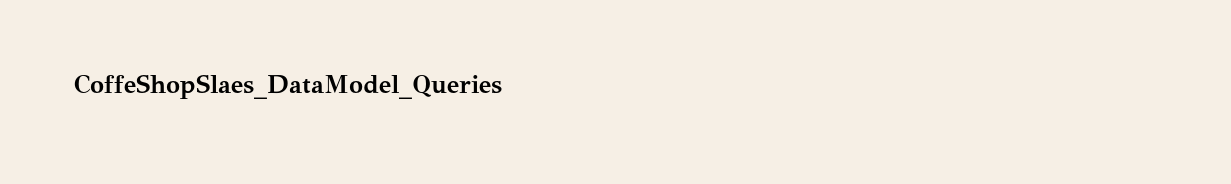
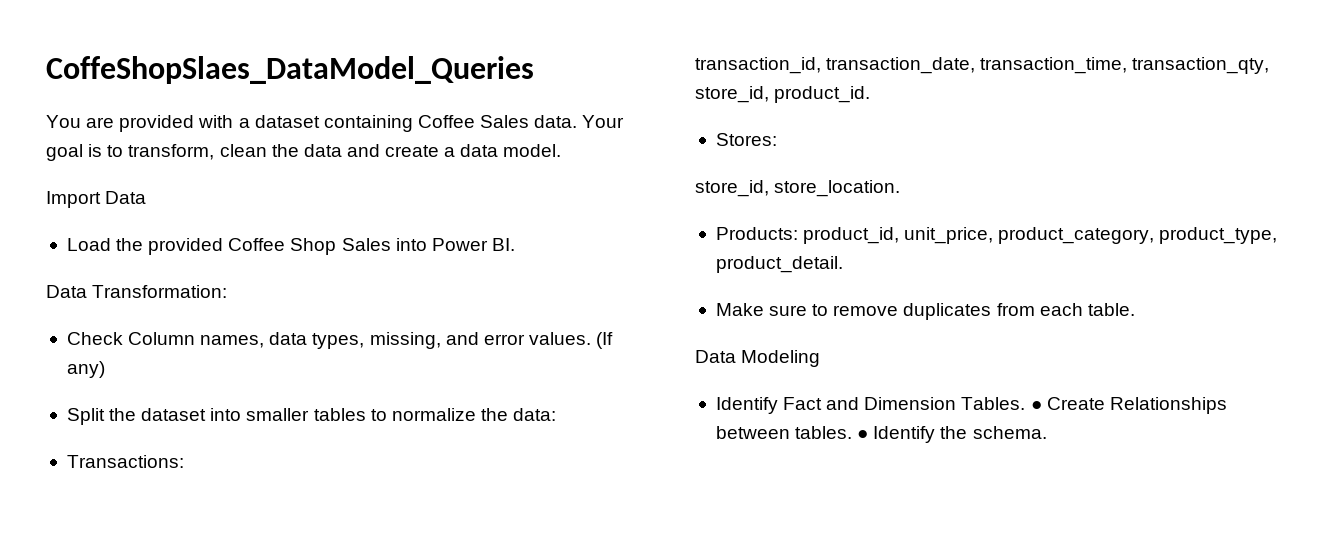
+ You are provided with a dataset containing Coffee Sales data. Your goal is to transform, clean the data and create a data model.
+ Import Data
+ Load the provided Coffee Shop Sales into Power BI.
+ Data Transformation:
+ Check Column names, data types, missing, and error values. (If any)
+ Split the dataset into smaller tables to normalize the data:
+ Transactions:
+ transaction_id, transaction_date, transaction_time, transaction_qty, store_id, product_id.
+ Stores:
+ store_id, store_location.
+ Products: product_id, unit_price, product_category, product_type, product_detail.
+ Make sure to remove duplicates from each table.
+ Data Modeling
+ Identify Fact and Dimension Tables. ● Create Relationships between tables. ● Identify the schema.

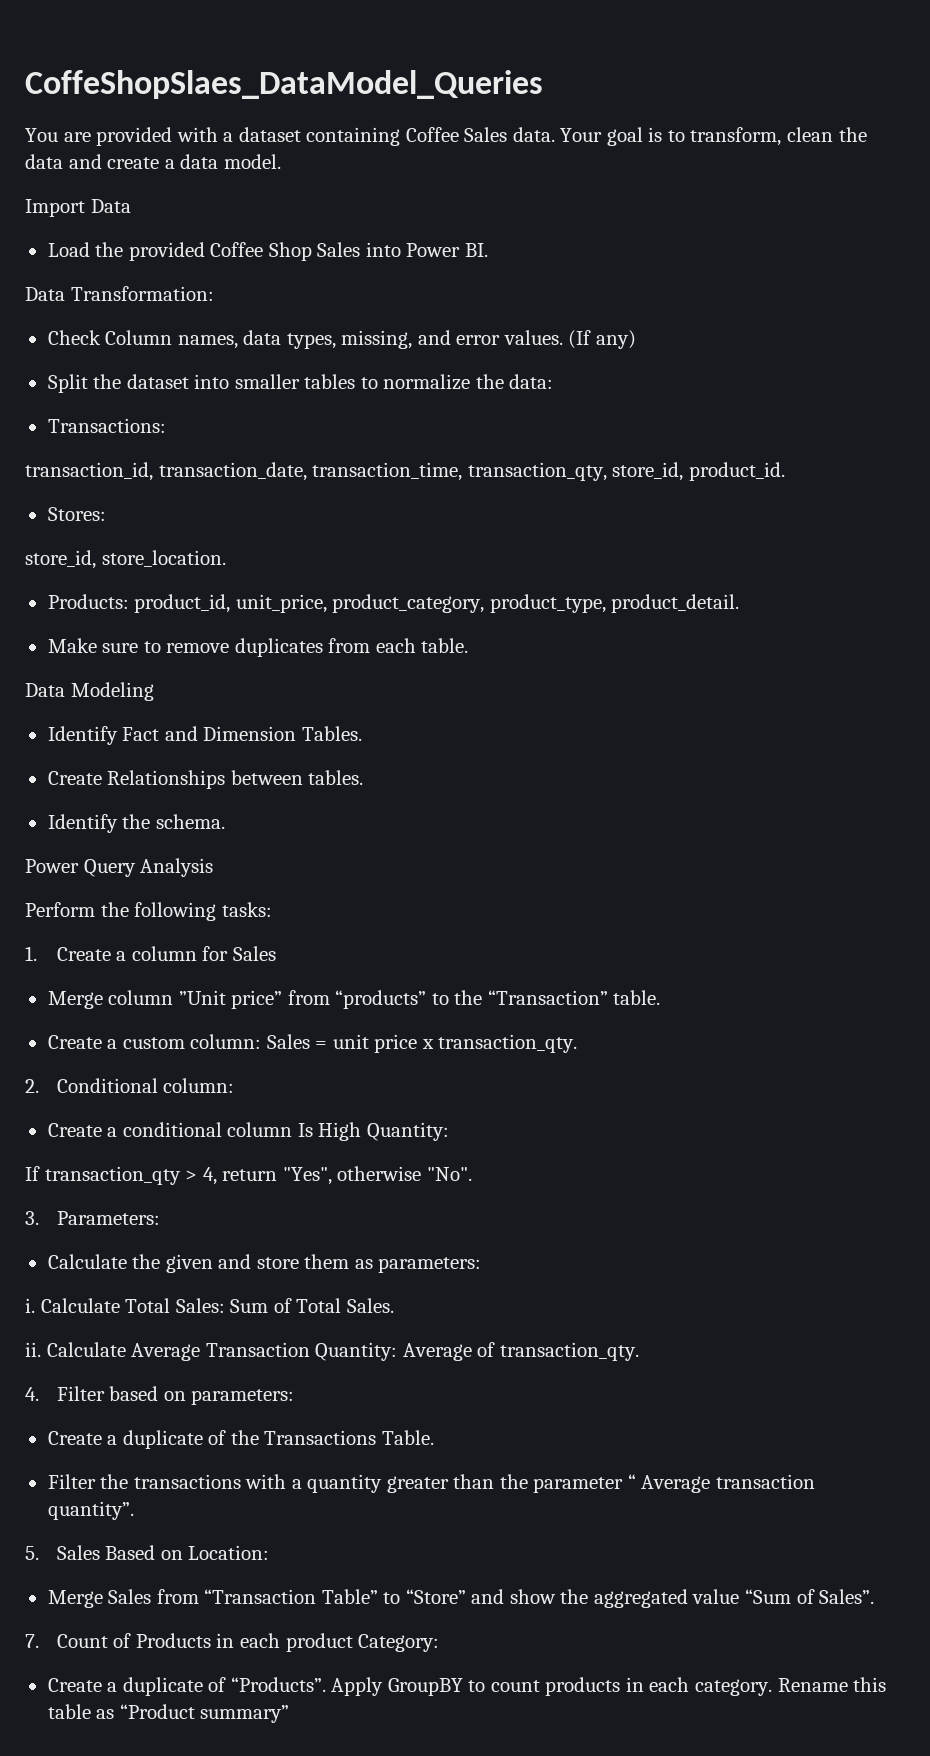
- Identify Fact and Dimension Tables. ● Create Relationships between tables. ● Identify the schema.
+ Identify Fact and Dimension Tables.
+ Create Relationships between tables.
+ Identify the schema.
+ Power Query Analysis
+ Perform the following tasks:
+ 1. Create a column for Sales
+ Merge column ”Unit price” from “products” to the “Transaction” table.
+ Create a custom column: Sales = unit price x transaction_qty.
+ 2. Conditional column:
+ Create a conditional column Is High Quantity:
+ If transaction_qty > 4, return "Yes", otherwise "No".
+ 3. Parameters:
+ Calculate the given and store them as parameters:
+ i. Calculate Total Sales: Sum of Total Sales.
+ ii. Calculate Average Transaction Quantity: Average of transaction_qty.
+ 4. Filter based on parameters:
+ Create a duplicate of the Transactions Table.
+ Filter the transactions with a quantity greater than the parameter “ Average transaction quantity”.
+ 5. Sales Based on Location:
+ Merge Sales from “Transaction Table” to “Store” and show the aggregated value “Sum of Sales”.
+ 7. Count of Products in each product Category:
+ Create a duplicate of “Products”. Apply GroupBY to count products in each category. Rename this table as “Product summary”

